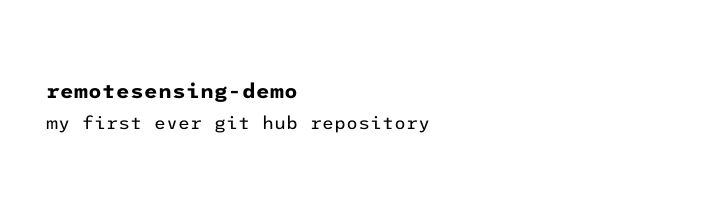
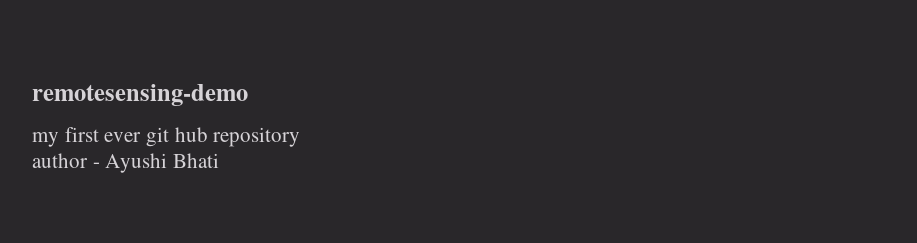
+ author - Ayushi Bhati

